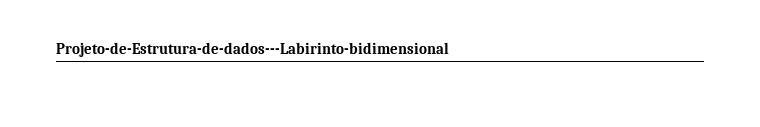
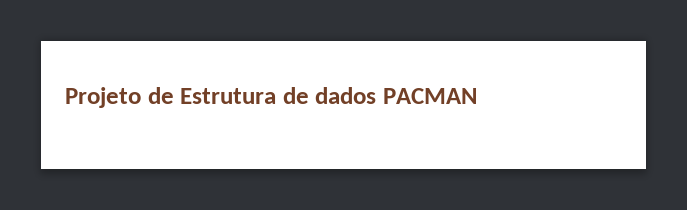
- Projeto-de-Estrutura-de-dados---Labirinto-bidimensional
+ Projeto de Estrutura de dados PACMAN

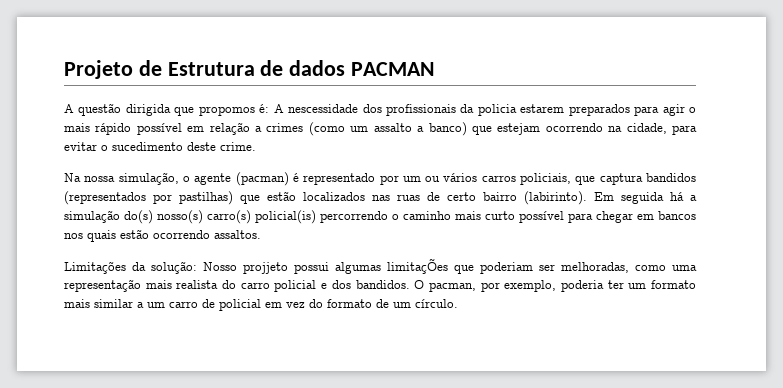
+ A questão dirigida que propomos é: A nescessidade dos profissionais da policia estarem preparados para agir o mais rápido possível em relação a crimes (como um assalto a banco) que estejam ocorrendo na cidade, para evitar o sucedimento deste crime.
+ Na nossa simulação, o agente (pacman) é representado por um ou vários carros policiais, que captura bandidos (representados por pastilhas) que estão localizados nas ruas de certo bairro (labirinto). Em seguida há a simulação do(s) nosso(s) carro(s) policial(is) percorrendo o caminho mais curto possível para chegar em bancos nos quais estão ocorrendo assaltos.
+ Limitações da solução: Nosso projjeto possui algumas limitaçÕes que poderiam ser melhoradas, como uma representação mais realista do carro policial e dos bandidos. O pacman, por exemplo, poderia ter um formato mais similar a um carro de policial em vez do formato de um círculo.

